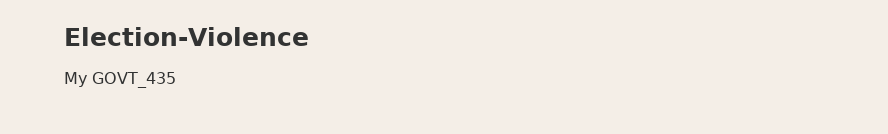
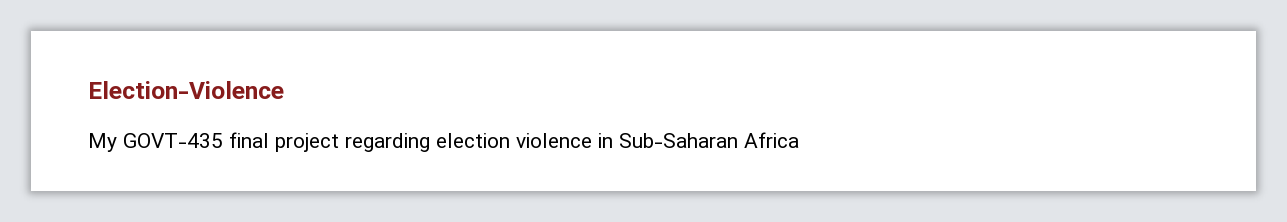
- My GOVT_435
+ My GOVT-435 final project regarding election violence in Sub-Saharan Africa

